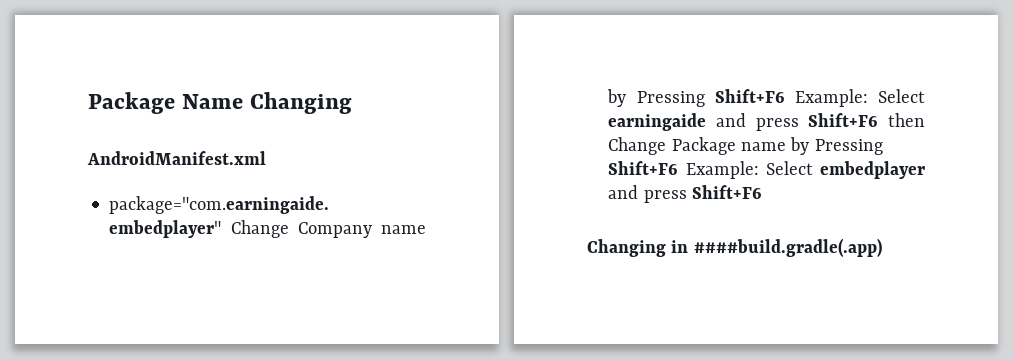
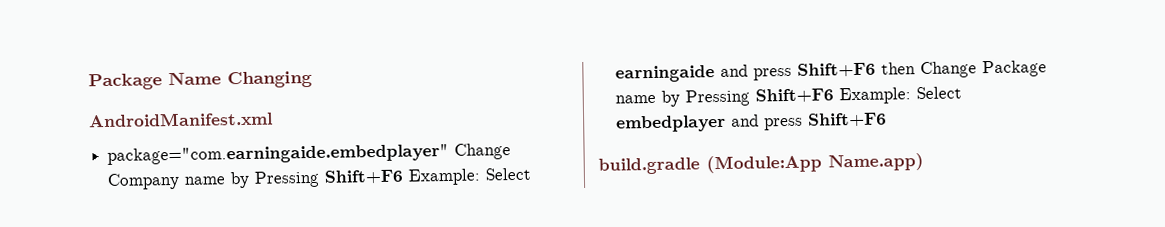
- Changing in ####build.gradle(.app)
+ build.gradle (Module:App Name.app)

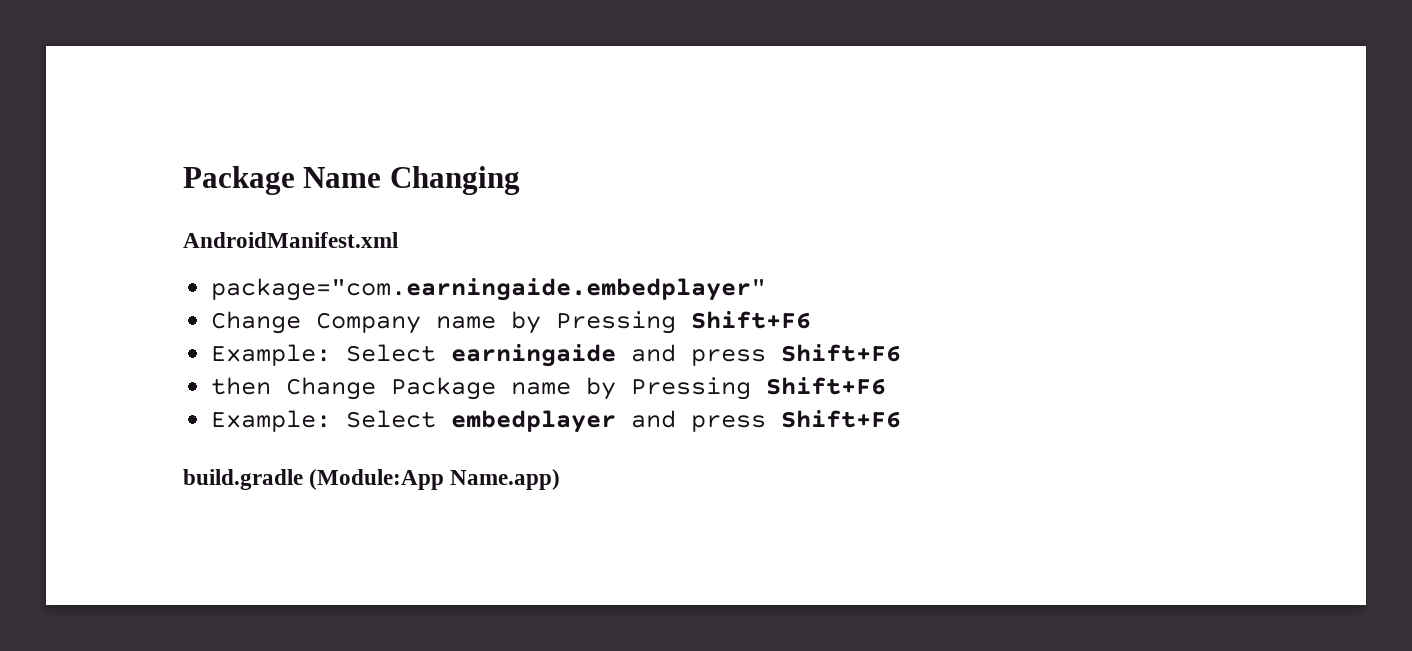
- package="com.earningaide.embedplayer" Change Company name by Pressing Shift+F6 Example: Select earningaide and press Shift+F6 then Change Package name by Pressing Shift+F6 Example: Select embedplayer and press Shift+F6
+ package="com.earningaide.embedplayer"
+ Change Company name by Pressing Shift+F6
+ Example: Select earningaide and press Shift+F6
+ then Change Package name by Pressing Shift+F6
+ Example: Select embedplayer and press Shift+F6

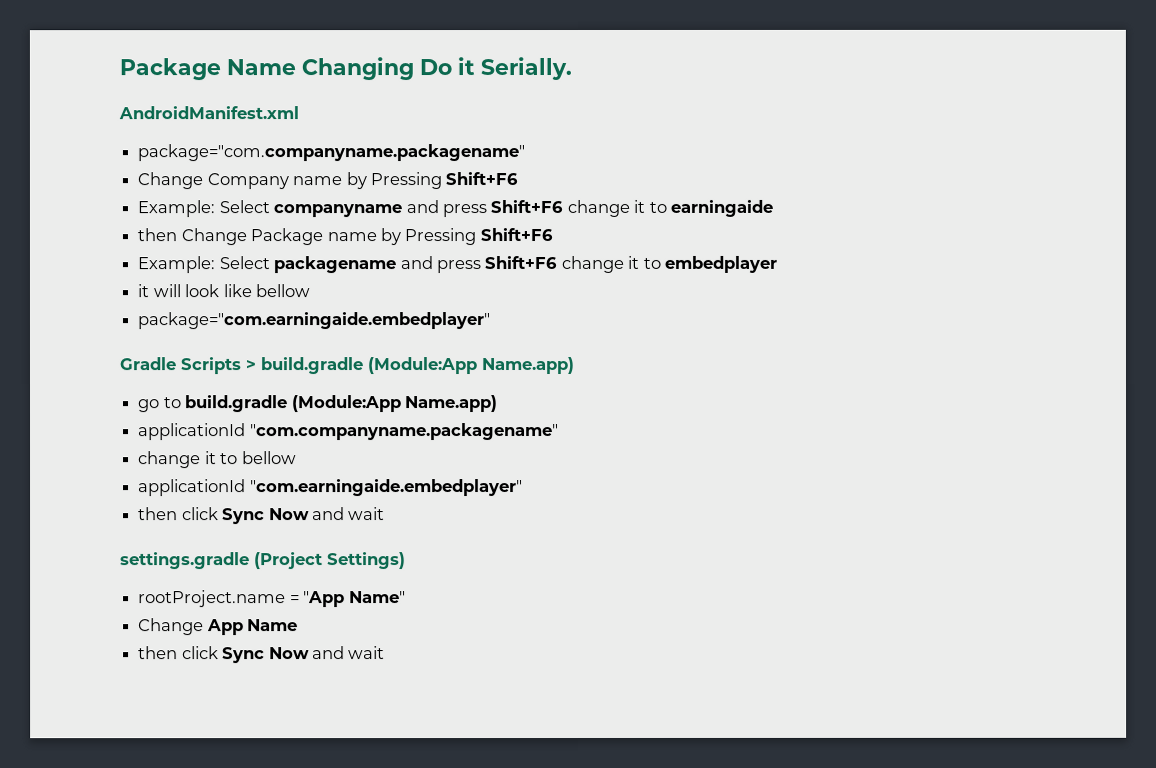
- Package Name Changing
+ Package Name Changing Do it Serially.
- package="com.earningaide.embedplayer"
+ package="com.companyname.packagename"
- Example: Select earningaide and press Shift+F6
+ Example: Select companyname and press Shift+F6 change it to earningaide
- Example: Select embedplayer and press Shift+F6
- build.gradle (Module:App Name.app)
+ Example: Select packagename and press Shift+F6 change it to embedplayer
+ it will look like bellow
+ package="com.earningaide.embedplayer"
+ Gradle Scripts > build.gradle (Module:App Name.app)
+ go to build.gradle (Module:App Name.app)
+ applicationId "com.companyname.packagename"
+ change it to bellow
+ applicationId "com.earningaide.embedplayer"
+ then click Sync Now and wait
+ settings.gradle (Project Settings)
+ rootProject.name = "App Name"
+ Change App Name
+ then click Sync Now and wait

